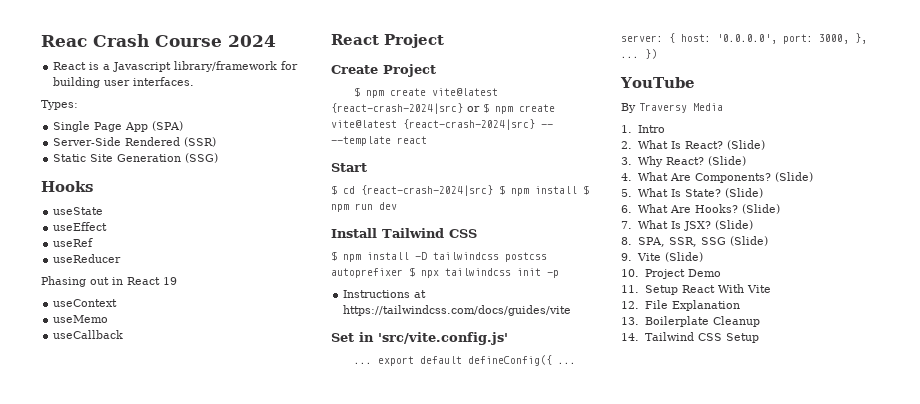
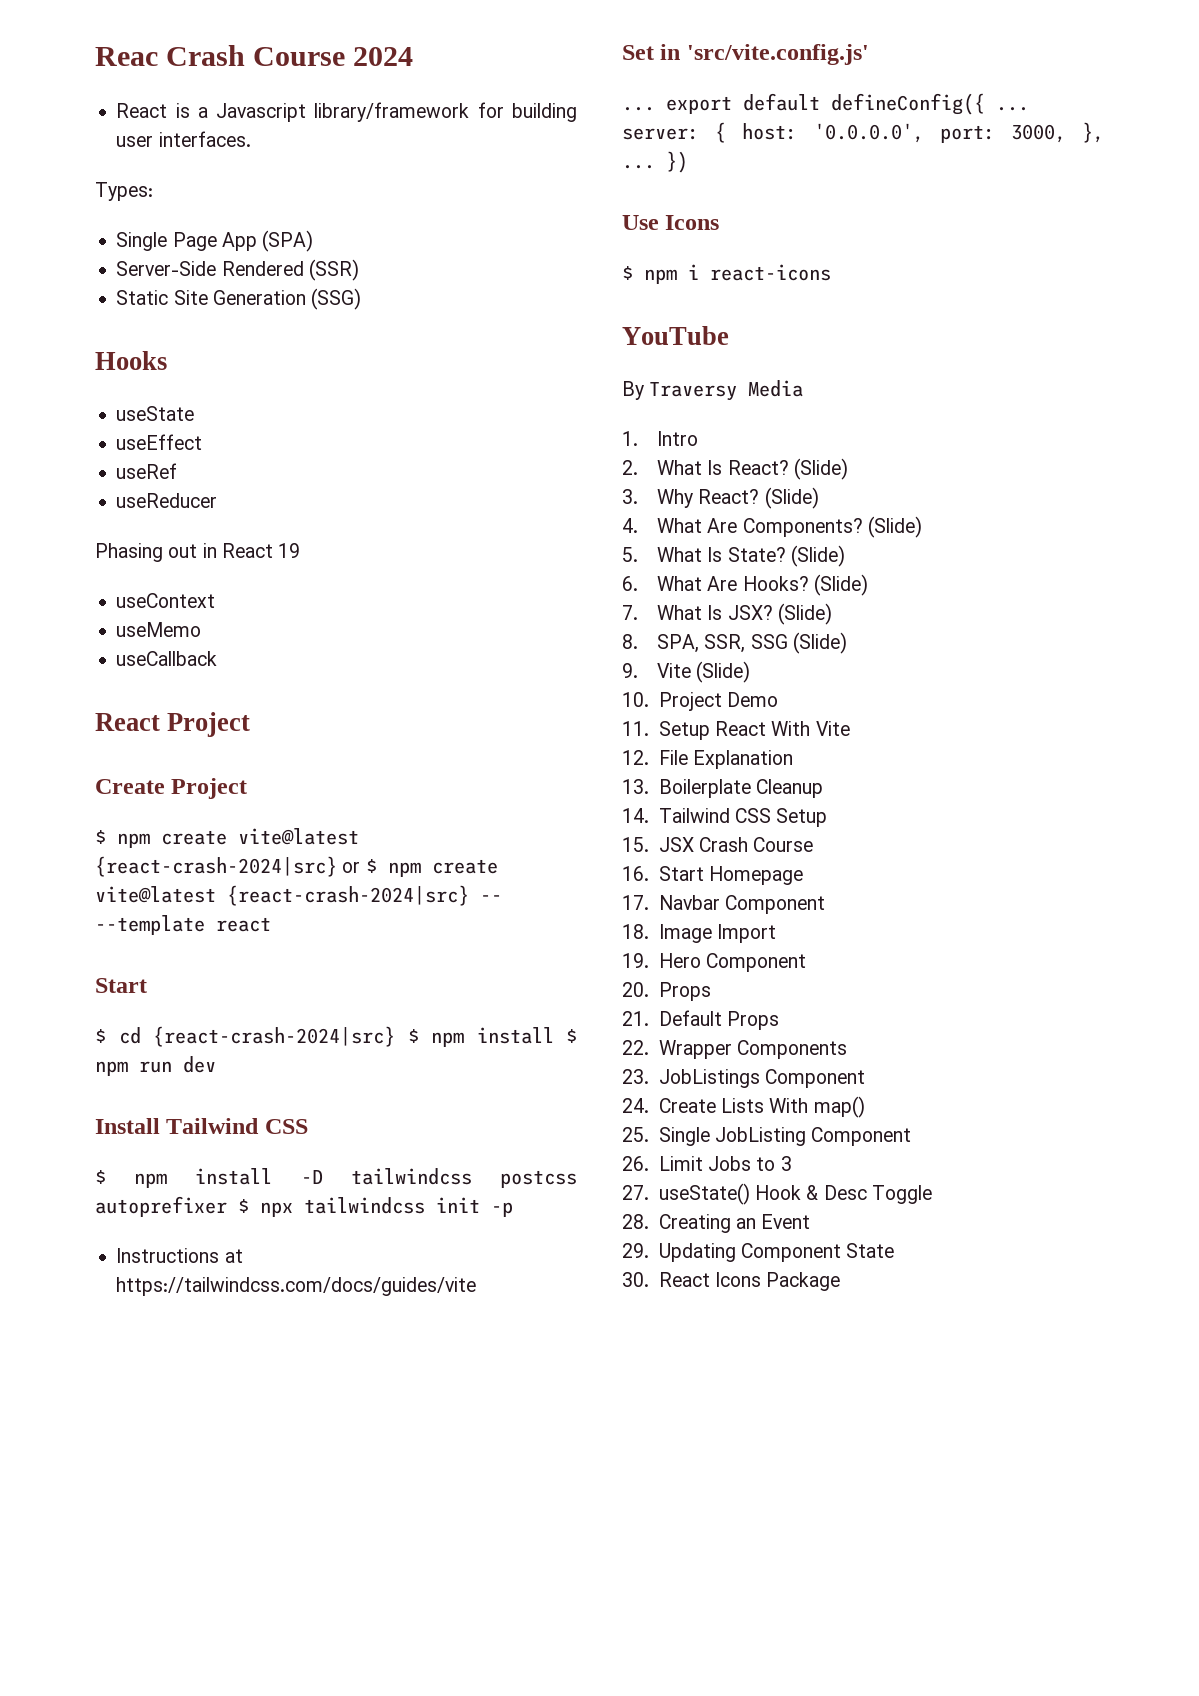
+ Use Icons
+ $ npm i react-icons
+ 15. JSX Crash Course
+ 16. Start Homepage
+ 17. Navbar Component
+ 18. Image Import
+ 19. Hero Component
+ 20. Props
+ 21. Default Props
+ 22. Wrapper Components
+ 23. JobListings Component
+ 24. Create Lists With map()
+ 25. Single JobListing Component
+ 26. Limit Jobs to 3
+ 27. useState() Hook & Desc Toggle
+ 28. Creating an Event
+ 29. Updating Component State
+ 30. React Icons Package

